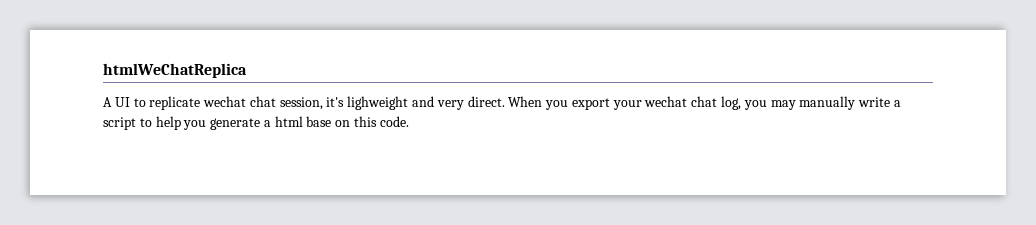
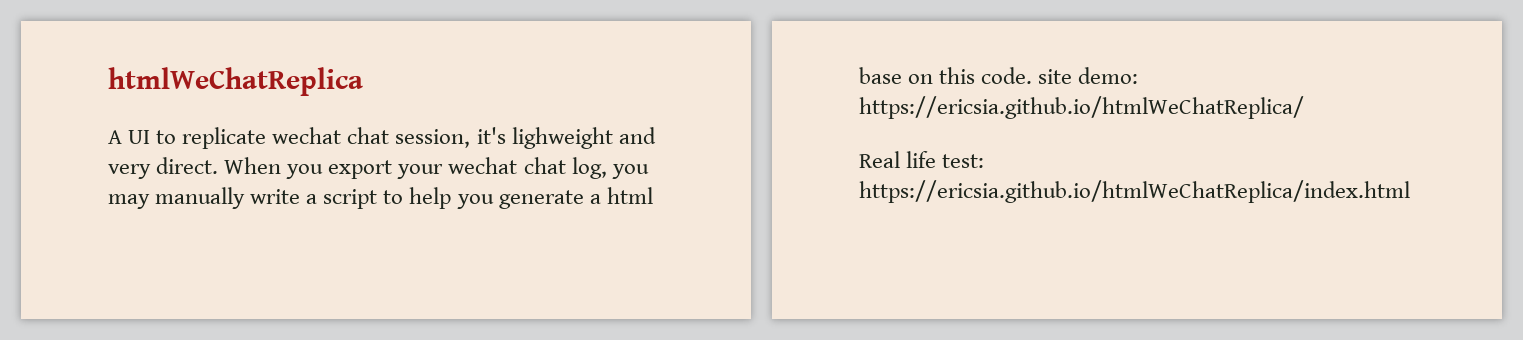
- When you export your wechat chat log, you may manually write a script to help you generate a html base on this code.
+ When you export your wechat chat log, you may manually write a script to help you generate a html base on this code. site demo: https://ericsia.github.io/htmlWeChatReplica/
+ Real life test: https://ericsia.github.io/htmlWeChatReplica/index.html

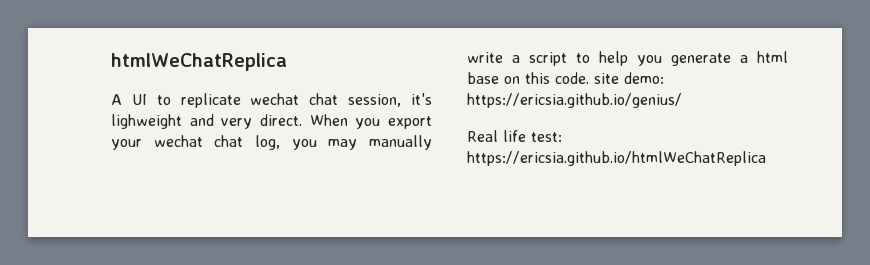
- When you export your wechat chat log, you may manually write a script to help you generate a html base on this code. site demo: https://ericsia.github.io/htmlWeChatReplica/
+ When you export your wechat chat log, you may manually write a script to help you generate a html base on this code. site demo: https://ericsia.github.io/genius/
- Real life test: https://ericsia.github.io/htmlWeChatReplica/index.html
+ Real life test: https://ericsia.github.io/htmlWeChatReplica

